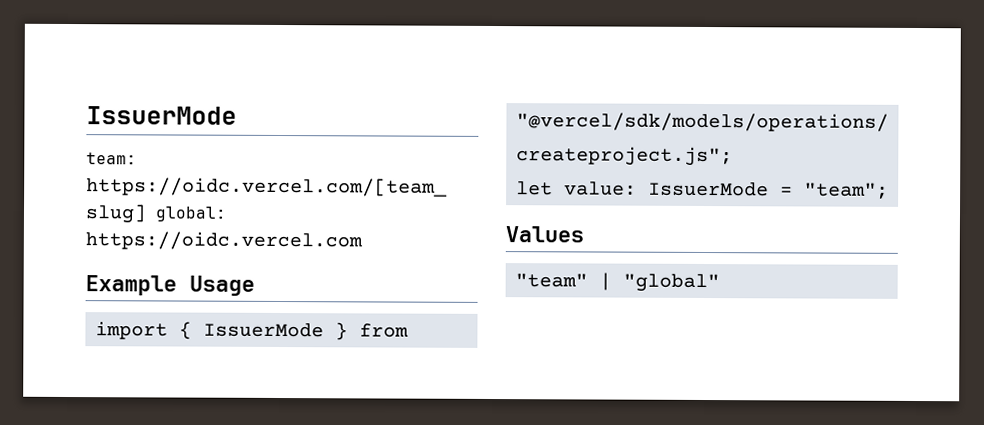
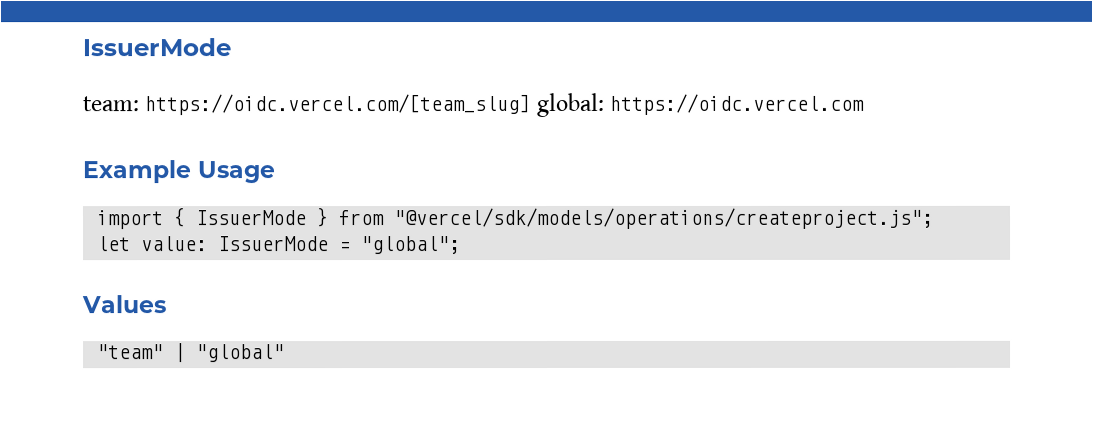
- let value: IssuerMode = "team";
+ let value: IssuerMode = "global";

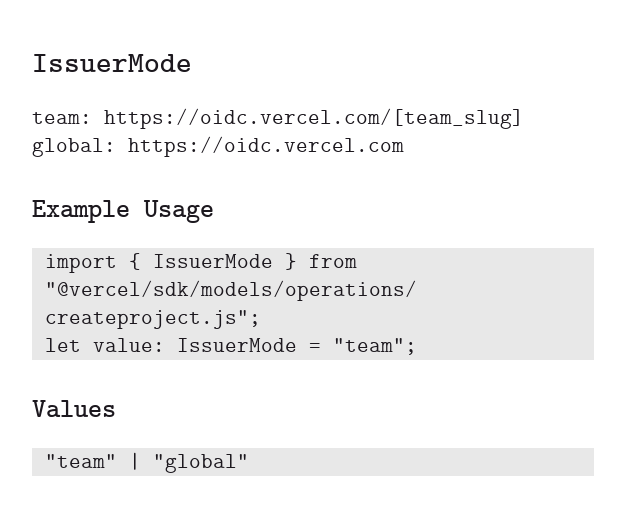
- let value: IssuerMode = "global";
+ let value: IssuerMode = "team";

